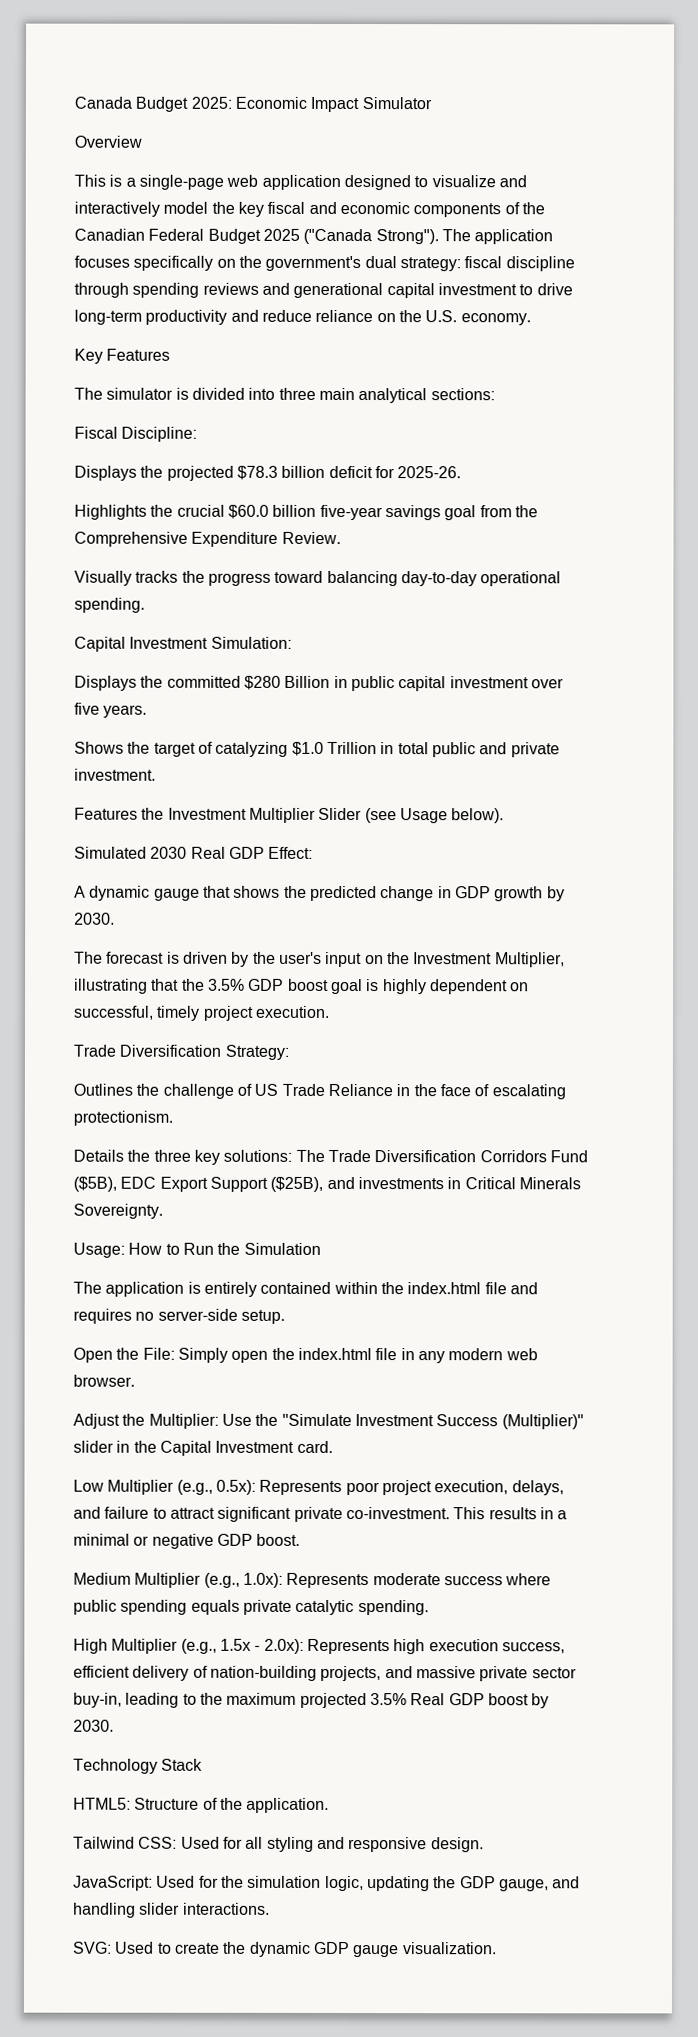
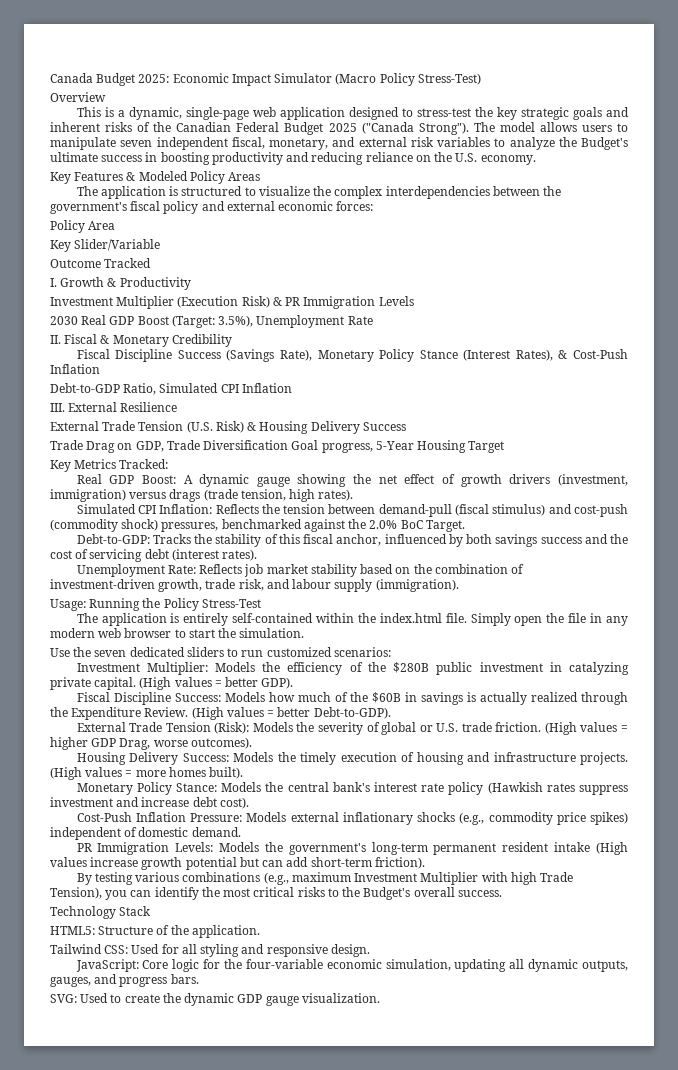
- Canada Budget 2025: Economic Impact Simulator
+ Canada Budget 2025: Economic Impact Simulator (Macro Policy Stress-Test)
- This is a single-page web application designed to visualize and interactively model the key fiscal and economic components of the Canadian Federal Budget 2025 ("Canada Strong").
+ This is a dynamic, single-page web application designed to stress-test the key strategic goals and inherent risks of the Canadian Federal Budget 2025 ("Canada Strong").
- The application focuses specifically on the government's dual strategy: fiscal discipline through spending reviews and generational capital investment to drive long-term productivity and reduce reliance on the U.S. economy.
+ The model allows users to manipulate seven independent fiscal, monetary, and external risk variables to analyze the Budget's ultimate success in boosting productivity and reducing reliance on the U.S. economy.
- Key Features
- The simulator is divided into three main analytical sections:
- Fiscal Discipline:
- Displays the projected $78.3 billion deficit for 2025-26.
- Highlights the crucial $60.0 billion five-year savings goal from the Comprehensive Expenditure Review.
- Visually tracks the progress toward balancing day-to-day operational spending.
- Capital Investment Simulation:
- Displays the committed $280 Billion in public capital investment over five years.
- Shows the target of catalyzing $1.0 Trillion in total public and private investment.
- Features the Investment Multiplier Slider (see Usage below).
- Simulated 2030 Real GDP Effect:
- A dynamic gauge that shows the predicted change in GDP growth by 2030.
- The forecast is driven by the user's input on the Investment Multiplier, illustrating that the 3.5% GDP boost goal is highly dependent on successful, timely project execution.
- Trade Diversification Strategy:
- Outlines the challenge of US Trade Reliance in the face of escalating protectionism.
- Details the three key solutions: The Trade Diversification Corridors Fund ($5B), EDC Export Support ($25B), and investments in Critical Minerals Sovereignty.
- Usage: How to Run the Simulation
+ Key Features & Modeled Policy Areas
+ The application is structured to visualize the complex interdependencies between the government's fiscal policy and external economic forces:
+ Policy Area
+ Key Slider/Variable
+ Outcome Tracked
+ I. Growth & Productivity
+ Investment Multiplier (Execution Risk) & PR Immigration Levels
+ 2030 Real GDP Boost (Target: 3.5%), Unemployment Rate
+ II. Fiscal & Monetary Credibility
+ Fiscal Discipline Success (Savings Rate), Monetary Policy Stance (Interest Rates), & Cost-Push Inflation
+ Debt-to-GDP Ratio, Simulated CPI Inflation
+ III. External Resilience
+ External Trade Tension (U.S. Risk) & Housing Delivery Success
+ Trade Drag on GDP, Trade Diversification Goal progress, 5-Year Housing Target
+ Key Metrics Tracked:
+ Real GDP Boost: A dynamic gauge showing the net effect of growth drivers (investment, immigration) versus drags (trade tension, high rates).
+ Simulated CPI Inflation: Reflects the tension between demand-pull (fiscal stimulus) and cost-push (commodity shock) pressures, benchmarked against the 2.0% BoC Target.
+ Debt-to-GDP: Tracks the stability of this fiscal anchor, influenced by both savings success and the cost of servicing debt (interest rates).
+ Unemployment Rate: Reflects job market stability based on the combination of investment-driven growth, trade risk, and labour supply (immigration).
+ Usage: Running the Policy Stress-Test
- The application is entirely contained within the index.html file and requires no server-side setup.
- Open the File: Simply open the index.html file in any modern web browser.
- Adjust the Multiplier: Use the "Simulate Investment Success (Multiplier)" slider in the Capital Investment card.
- Low Multiplier (e.g., 0.5x): Represents poor project execution, delays, and failure to attract significant private co-investment. This results in a minimal or negative GDP boost.
- Medium Multiplier (e.g., 1.0x): Represents moderate success where public spending equals private catalytic spending.
- High Multiplier (e.g., 1.5x - 2.0x): Represents high execution success, efficient delivery of nation-building projects, and massive private sector buy-in, leading to the maximum projected 3.5% Real GDP boost by 2030.
+ The application is entirely self-contained within the index.html file. Simply open the file in any modern web browser to start the simulation.
+ Use the seven dedicated sliders to run customized scenarios:
+ Investment Multiplier: Models the efficiency of the $280B public investment in catalyzing private capital. (High values = better GDP).
+ Fiscal Discipline Success: Models how much of the $60B in savings is actually realized through the Expenditure Review. (High values = better Debt-to-GDP).
+ External Trade Tension (Risk): Models the severity of global or U.S. trade friction. (High values = higher GDP Drag, worse outcomes).
+ Housing Delivery Success: Models the timely execution of housing and infrastructure projects. (High values = more homes built).
+ Monetary Policy Stance: Models the central bank's interest rate policy (Hawkish rates suppress investment and increase debt cost).
+ Cost-Push Inflation Pressure: Models external inflationary shocks (e.g., commodity price spikes) independent of domestic demand.
+ PR Immigration Levels: Models the government's long-term permanent resident intake (High values increase growth potential but can add short-term friction).
+ By testing various combinations (e.g., maximum Investment Multiplier with high Trade Tension), you can identify the most critical risks to the Budget's overall success.
- JavaScript: Used for the simulation logic, updating the GDP gauge, and handling slider interactions.
+ JavaScript: Core logic for the four-variable economic simulation, updating all dynamic outputs, gauges, and progress bars.

